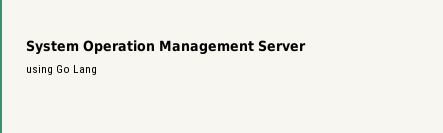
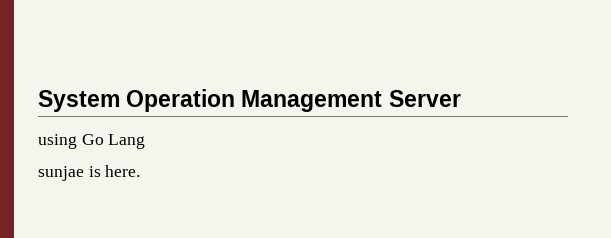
+ sunjae is here.

